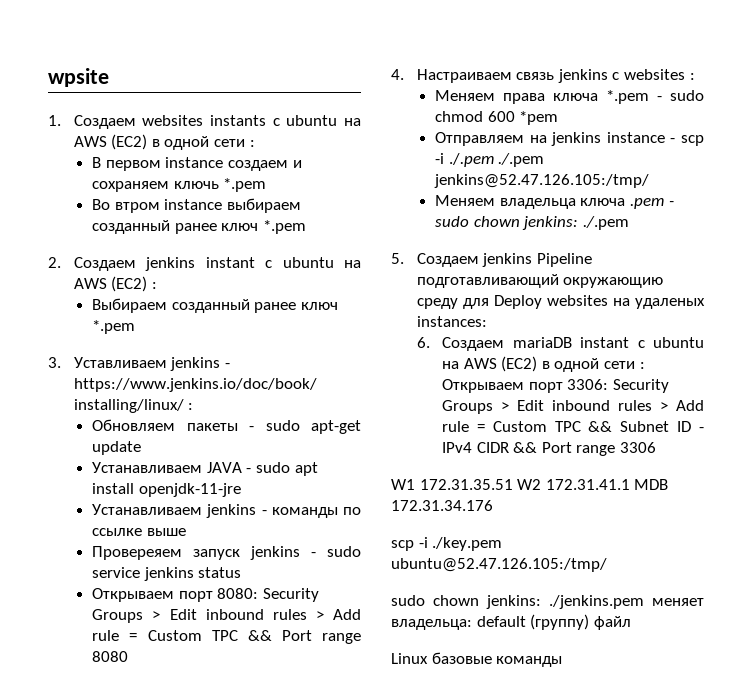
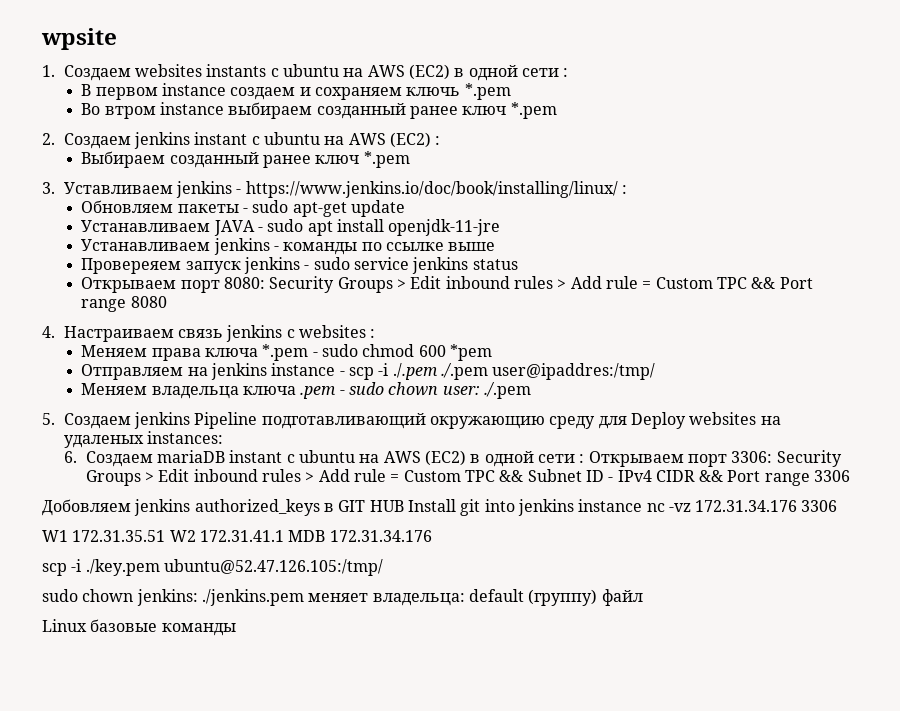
- Отправляем на jenkins instance - scp -i ./.pem ./.pem jenkins@52.47.126.105:/tmp/
+ Отправляем на jenkins instance - scp -i ./.pem ./.pem user@ipaddres:/tmp/
- Меняем владельца ключа .pem - sudo chown jenkins: ./.pem
+ Меняем владельца ключа .pem - sudo chown user: ./.pem
+ Добовляем jenkins authorized_keys в GIT HUB Install git into jenkins instance nc -vz 172.31.34.176 3306

